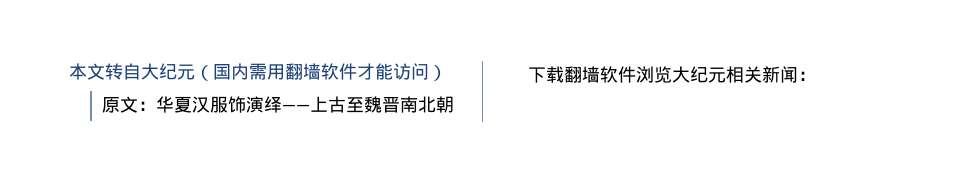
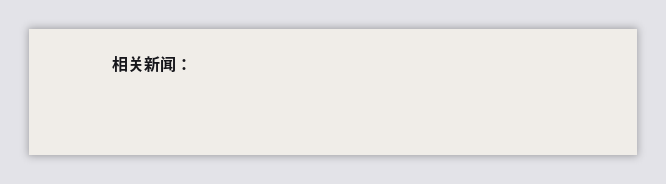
- 本文转自大纪元（国内需用翻墙软件才能访问）
- 原文：华夏汉服饰演绎——上古至魏晋南北朝
- 下载翻墙软件浏览大纪元相关新闻：
+ 相关新闻：

